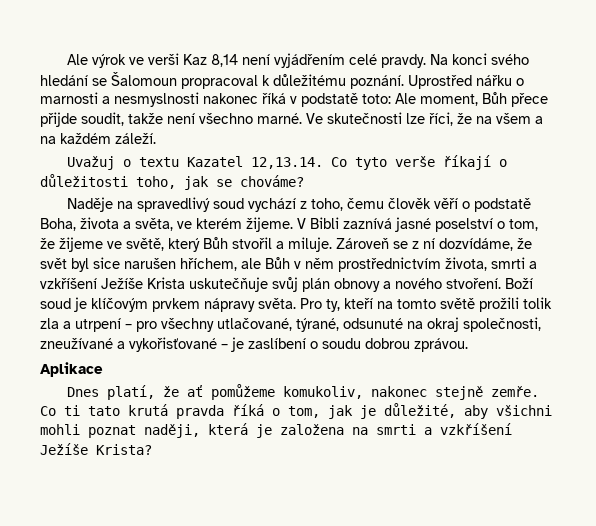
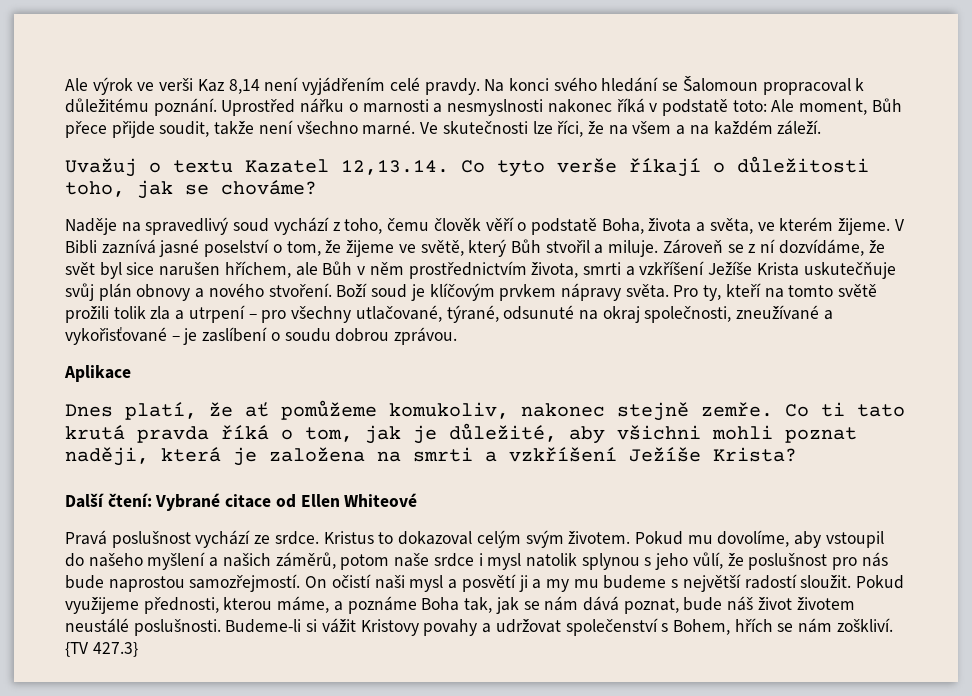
+ Další čtení: Vybrané citace od Ellen Whiteové
+ Pravá poslušnost vychází ze srdce. Kristus to dokazoval celým svým životem. Pokud mu dovolíme, aby vstoupil do našeho myšlení a našich záměrů, potom naše srdce i mysl natolik splynou s jeho vůlí, že poslušnost pro nás bude naprostou samozřejmostí. On očistí naši mysl a posvětí ji a my mu budeme s největší radostí sloužit. Pokud využijeme přednosti, kterou máme, a poznáme Boha tak, jak se nám dává poznat, bude náš život životem neustálé poslušnosti. Budeme-li si vážit Kristovy povahy a udržovat společenství s Bohem, hřích se nám zoškliví. {TV 427.3}

